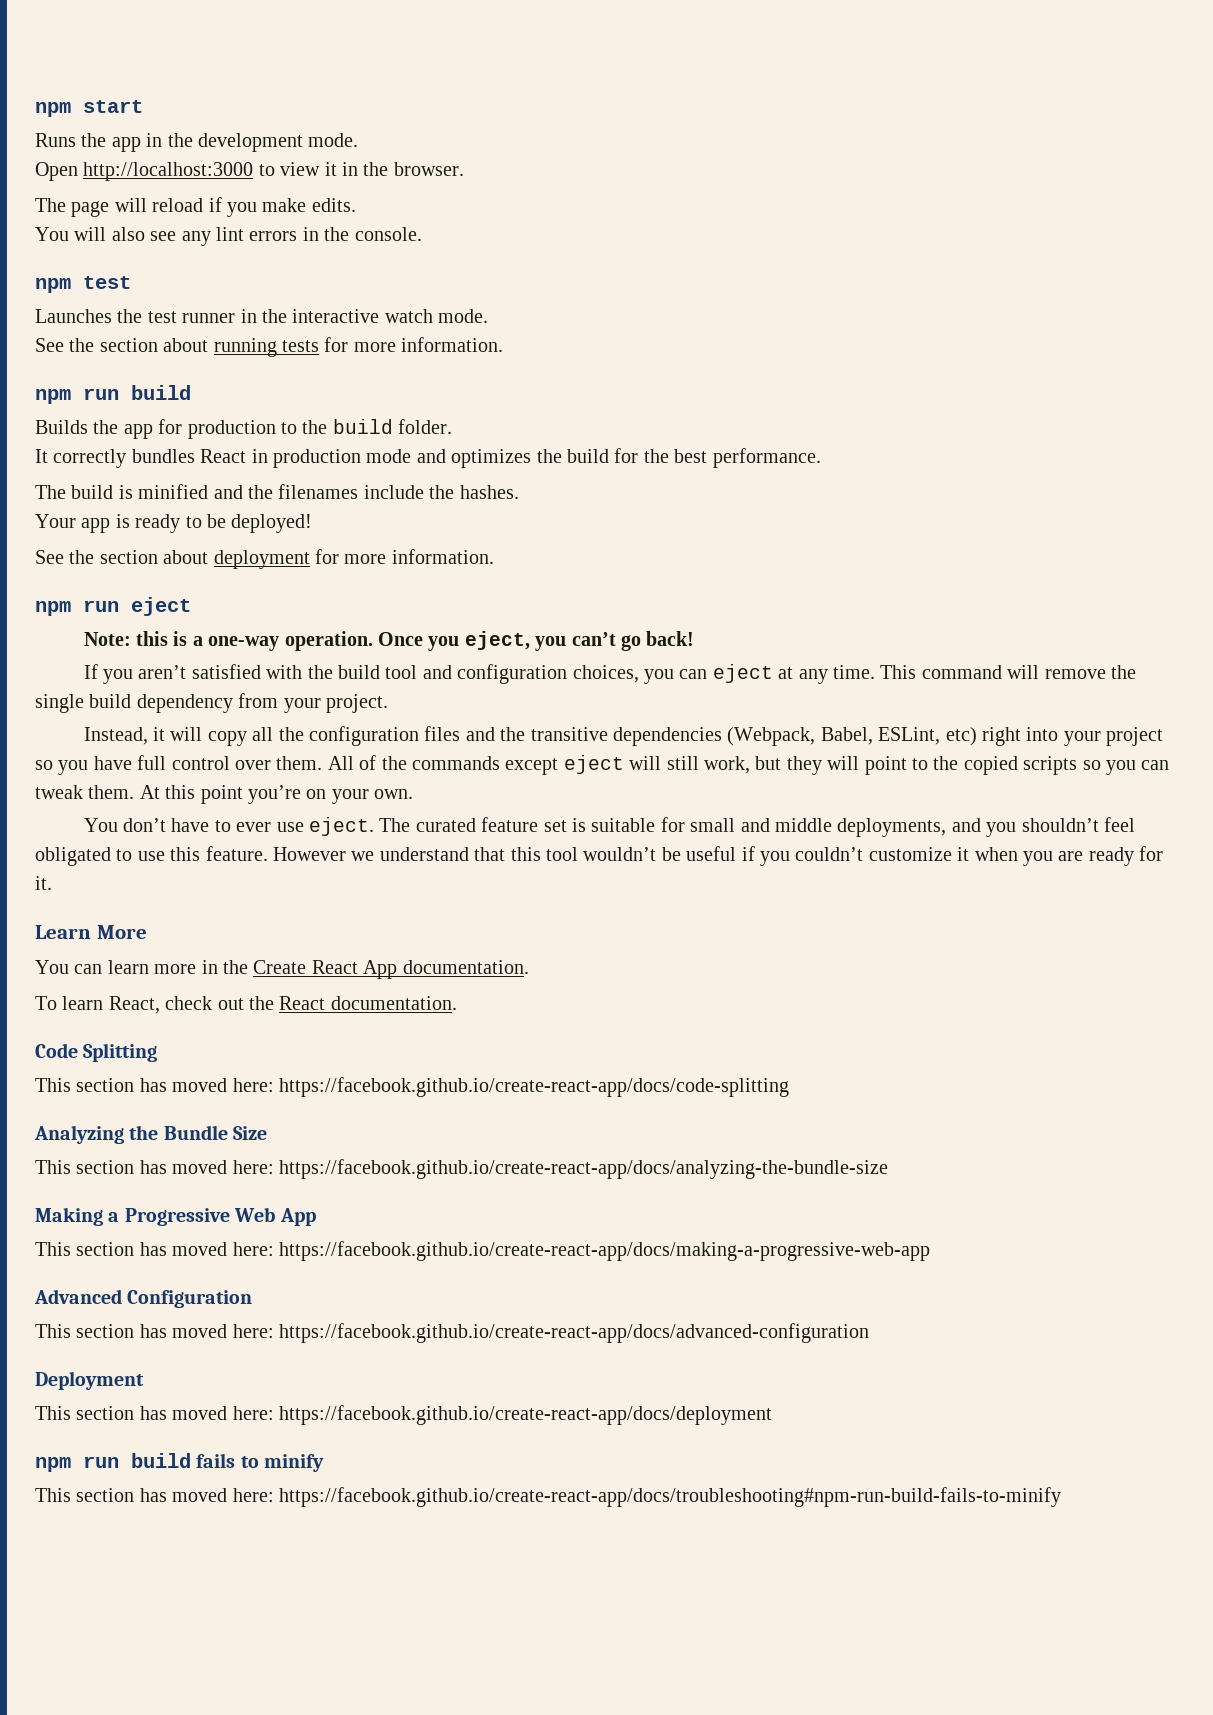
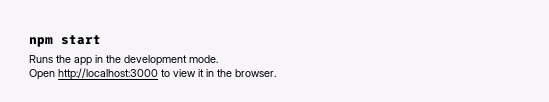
- The page will reload if you make edits.
- You will also see any lint errors in the console.
- npm test
- Launches the test runner in the interactive watch mode.
- See the section about running tests for more information.
- npm run build
- Builds the app for production to the build folder.
- It correctly bundles React in production mode and optimizes the build for the best performance.
- The build is minified and the filenames include the hashes.
- Your app is ready to be deployed!
- See the section about deployment for more information.
- npm run eject
- Note: this is a one-way operation. Once you eject, you can’t go back!
- If you aren’t satisfied with the build tool and configuration choices, you can eject at any time. This command will remove the single build dependency from your project.
- Instead, it will copy all the configuration files and the transitive dependencies (Webpack, Babel, ESLint, etc) right into your project so you have full control over them. All of the commands except eject will still work, but they will point to the copied scripts so you can tweak them. At this point you’re on your own.
- You don’t have to ever use eject. The curated feature set is suitable for small and middle deployments, and you shouldn’t feel obligated to use this feature. However we understand that this tool wouldn’t be useful if you couldn’t customize it when you are ready for it.
- Learn More
- You can learn more in the Create React App documentation.
- To learn React, check out the React documentation.
- Code Splitting
- This section has moved here: https://facebook.github.io/create-react-app/docs/code-splitting
- Analyzing the Bundle Size
- This section has moved here: https://facebook.github.io/create-react-app/docs/analyzing-the-bundle-size
- Making a Progressive Web App
- This section has moved here: https://facebook.github.io/create-react-app/docs/making-a-progressive-web-app
- Advanced Configuration
- This section has moved here: https://facebook.github.io/create-react-app/docs/advanced-configuration
- Deployment
- This section has moved here: https://facebook.github.io/create-react-app/docs/deployment
- npm run build fails to minify
- This section has moved here: https://facebook.github.io/create-react-app/docs/troubleshooting#npm-run-build-fails-to-minify

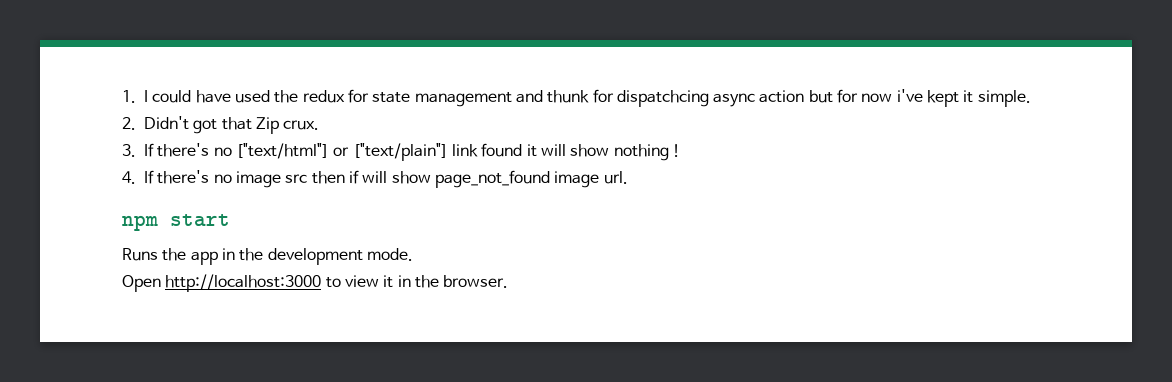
+ 1. I could have used the redux for state management and thunk for dispatchcing async action but for now i've kept it simple.
+ 2. Didn't got that Zip crux.
+ 3. If there's no ["text/html"] or ["text/plain"] link found it will show nothing !
+ 4. If there's no image src then if will show page_not_found image url.

